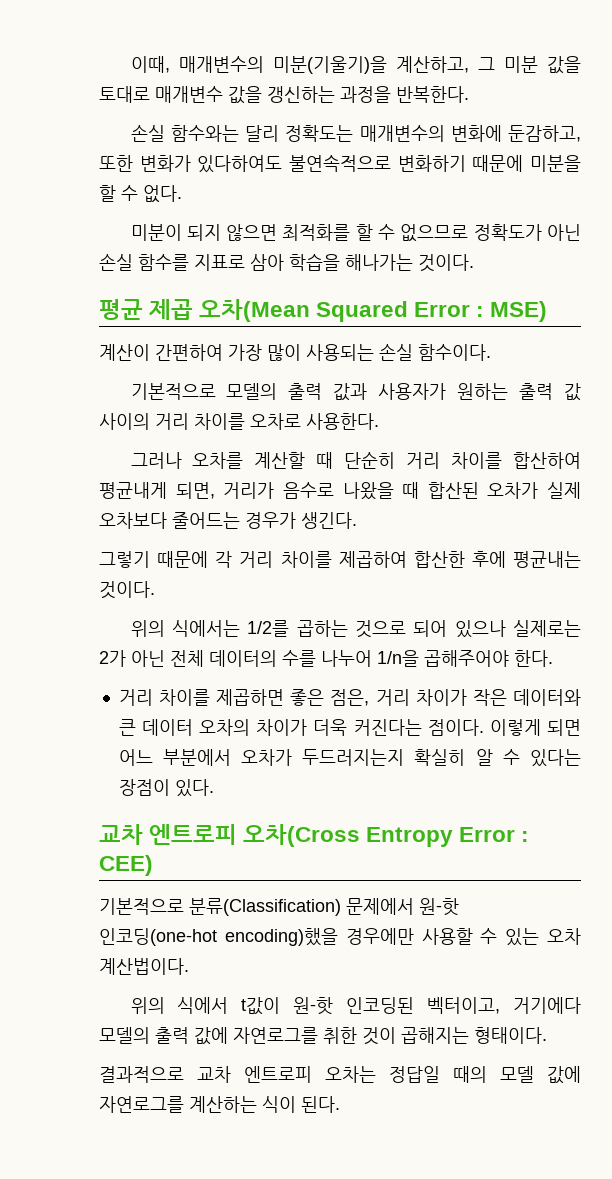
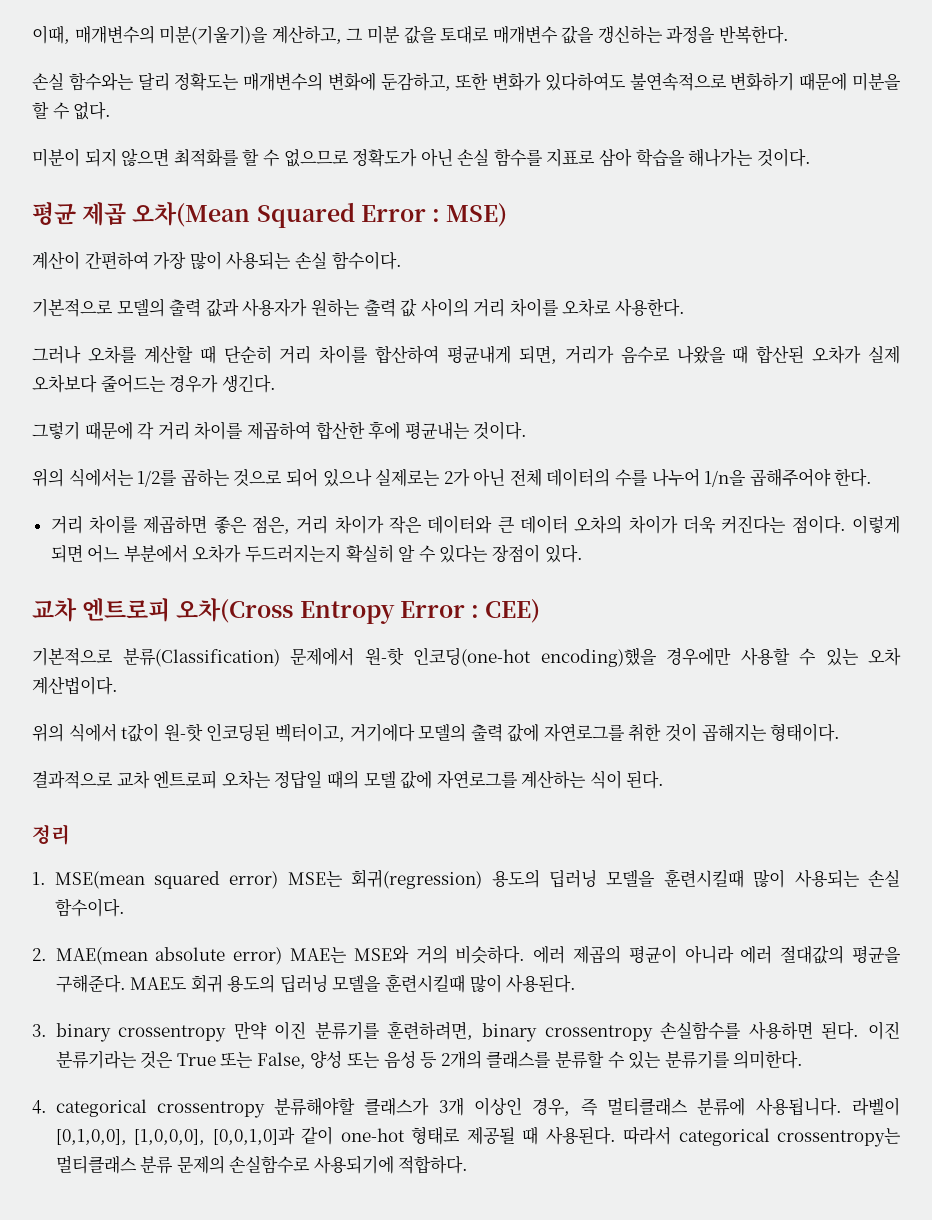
+ 정리
+ 1. MSE(mean squared error) MSE는 회귀(regression) 용도의 딥러닝 모델을 훈련시킬때 많이 사용되는 손실 함수이다.
+ 2. MAE(mean absolute error) MAE는 MSE와 거의 비슷하다. 에러 제곱의 평균이 아니라 에러 절대값의 평균을 구해준다. MAE도 회귀 용도의 딥러닝 모델을 훈련시킬때 많이 사용된다.
+ 3. binary crossentropy 만약 이진 분류기를 훈련하려면, binary crossentropy 손실함수를 사용하면 된다. 이진 분류기라는 것은 True 또는 False, 양성 또는 음성 등 2개의 클래스를 분류할 수 있는 분류기를 의미한다.
+ 4. categorical crossentropy 분류해야할 클래스가 3개 이상인 경우, 즉 멀티클래스 분류에 사용됩니다. 라벨이 [0,1,0,0], [1,0,0,0], [0,0,1,0]과 같이 one-hot 형태로 제공될 때 사용된다. 따라서 categorical crossentropy는 멀티클래스 분류 문제의 손실함수로 사용되기에 적합하다.

